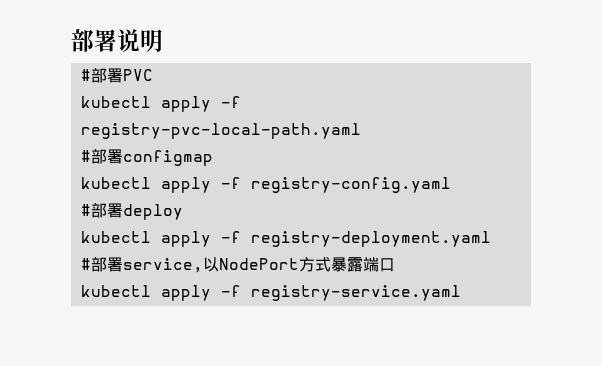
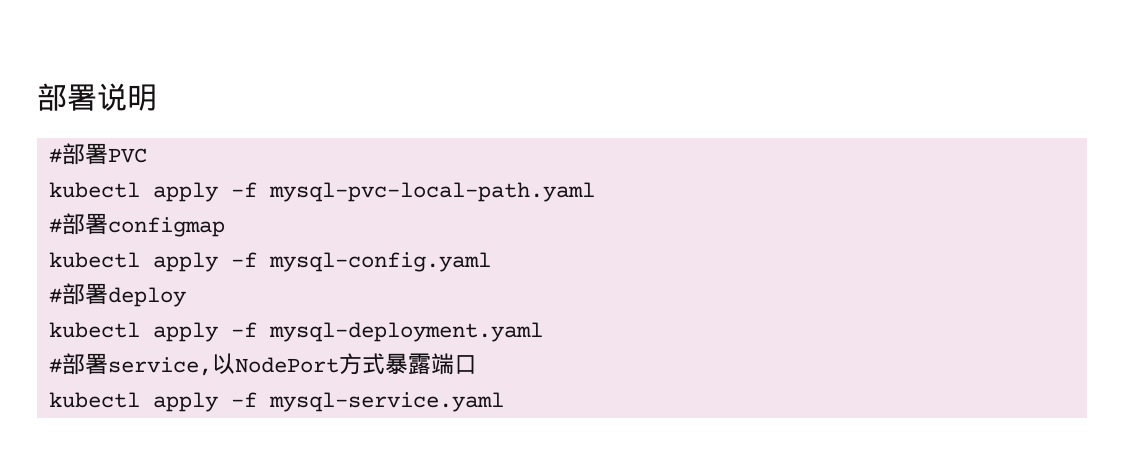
- kubectl apply -f registry-pvc-local-path.yaml
+ kubectl apply -f mysql-pvc-local-path.yaml
- kubectl apply -f registry-config.yaml
+ kubectl apply -f mysql-config.yaml
- kubectl apply -f registry-deployment.yaml
+ kubectl apply -f mysql-deployment.yaml
- kubectl apply -f registry-service.yaml
+ kubectl apply -f mysql-service.yaml

